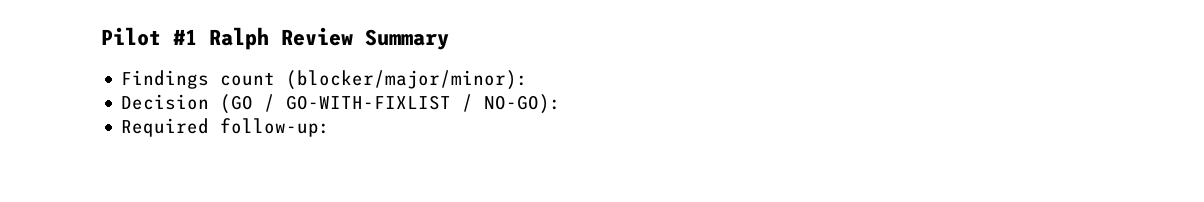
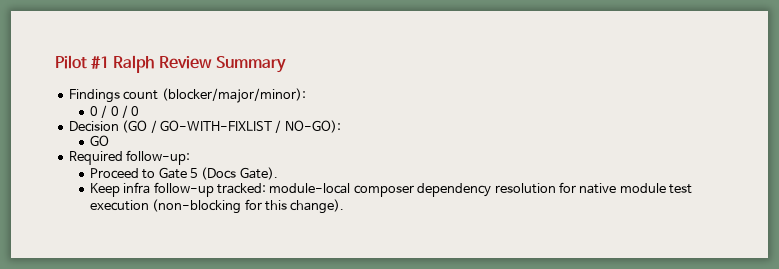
+ 0 / 0 / 0
+ GO
+ Proceed to Gate 5 (Docs Gate).
+ Keep infra follow-up tracked: module-local composer dependency resolution for native module test execution (non-blocking for this change).

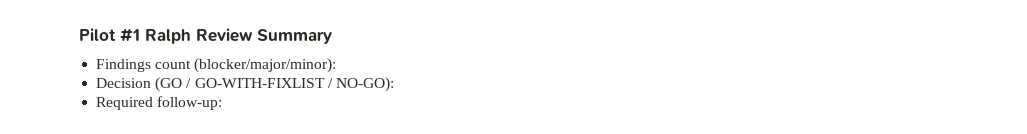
- 0 / 0 / 0
- GO
- Proceed to Gate 5 (Docs Gate).
- Keep infra follow-up tracked: module-local composer dependency resolution for native module test execution (non-blocking for this change).

